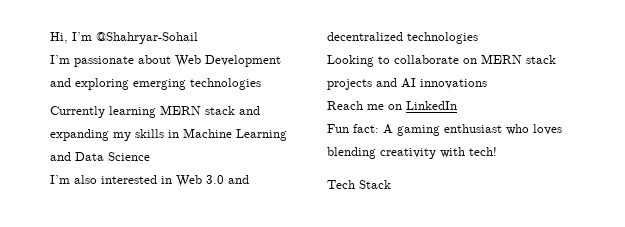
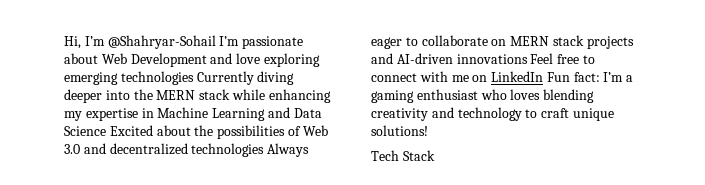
- Hi, I’m @Shahryar-Sohail
- I’m passionate about Web Development and exploring emerging technologies
- Currently learning MERN stack and expanding my skills in Machine Learning and Data Science
- I’m also interested in Web 3.0 and decentralized technologies
- Looking to collaborate on MERN stack projects and AI innovations
- Reach me on LinkedIn
- Fun fact: A gaming enthusiast who loves blending creativity with tech!
+ Hi, I’m @Shahryar-Sohail I’m passionate about Web Development and love exploring emerging technologies Currently diving deeper into the MERN stack while enhancing my expertise in Machine Learning and Data Science Excited about the possibilities of Web 3.0 and decentralized technologies Always eager to collaborate on MERN stack projects and AI-driven innovations Feel free to connect with me on LinkedIn Fun fact: I’m a gaming enthusiast who loves blending creativity and technology to craft unique solutions!

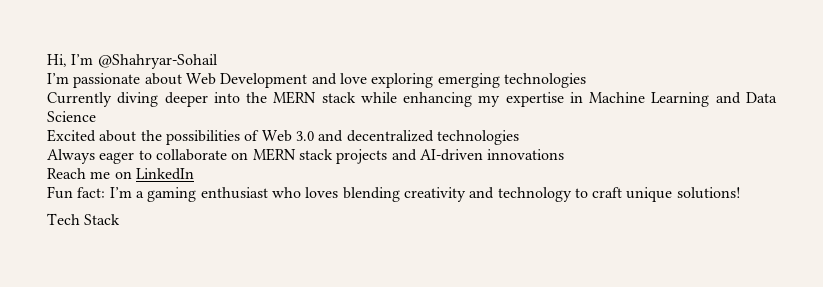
- Hi, I’m @Shahryar-Sohail I’m passionate about Web Development and love exploring emerging technologies Currently diving deeper into the MERN stack while enhancing my expertise in Machine Learning and Data Science Excited about the possibilities of Web 3.0 and decentralized technologies Always eager to collaborate on MERN stack projects and AI-driven innovations Feel free to connect with me on LinkedIn Fun fact:
+ Hi, I’m @Shahryar-Sohail
+ I’m passionate about Web Development and love exploring emerging technologies
+ Currently diving deeper into the MERN stack while enhancing my expertise in Machine Learning and Data Science
+ Excited about the possibilities of Web 3.0 and decentralized technologies
+ Always eager to collaborate on MERN stack projects and AI-driven innovations
+ Reach me on LinkedIn
+ Fun fact:

